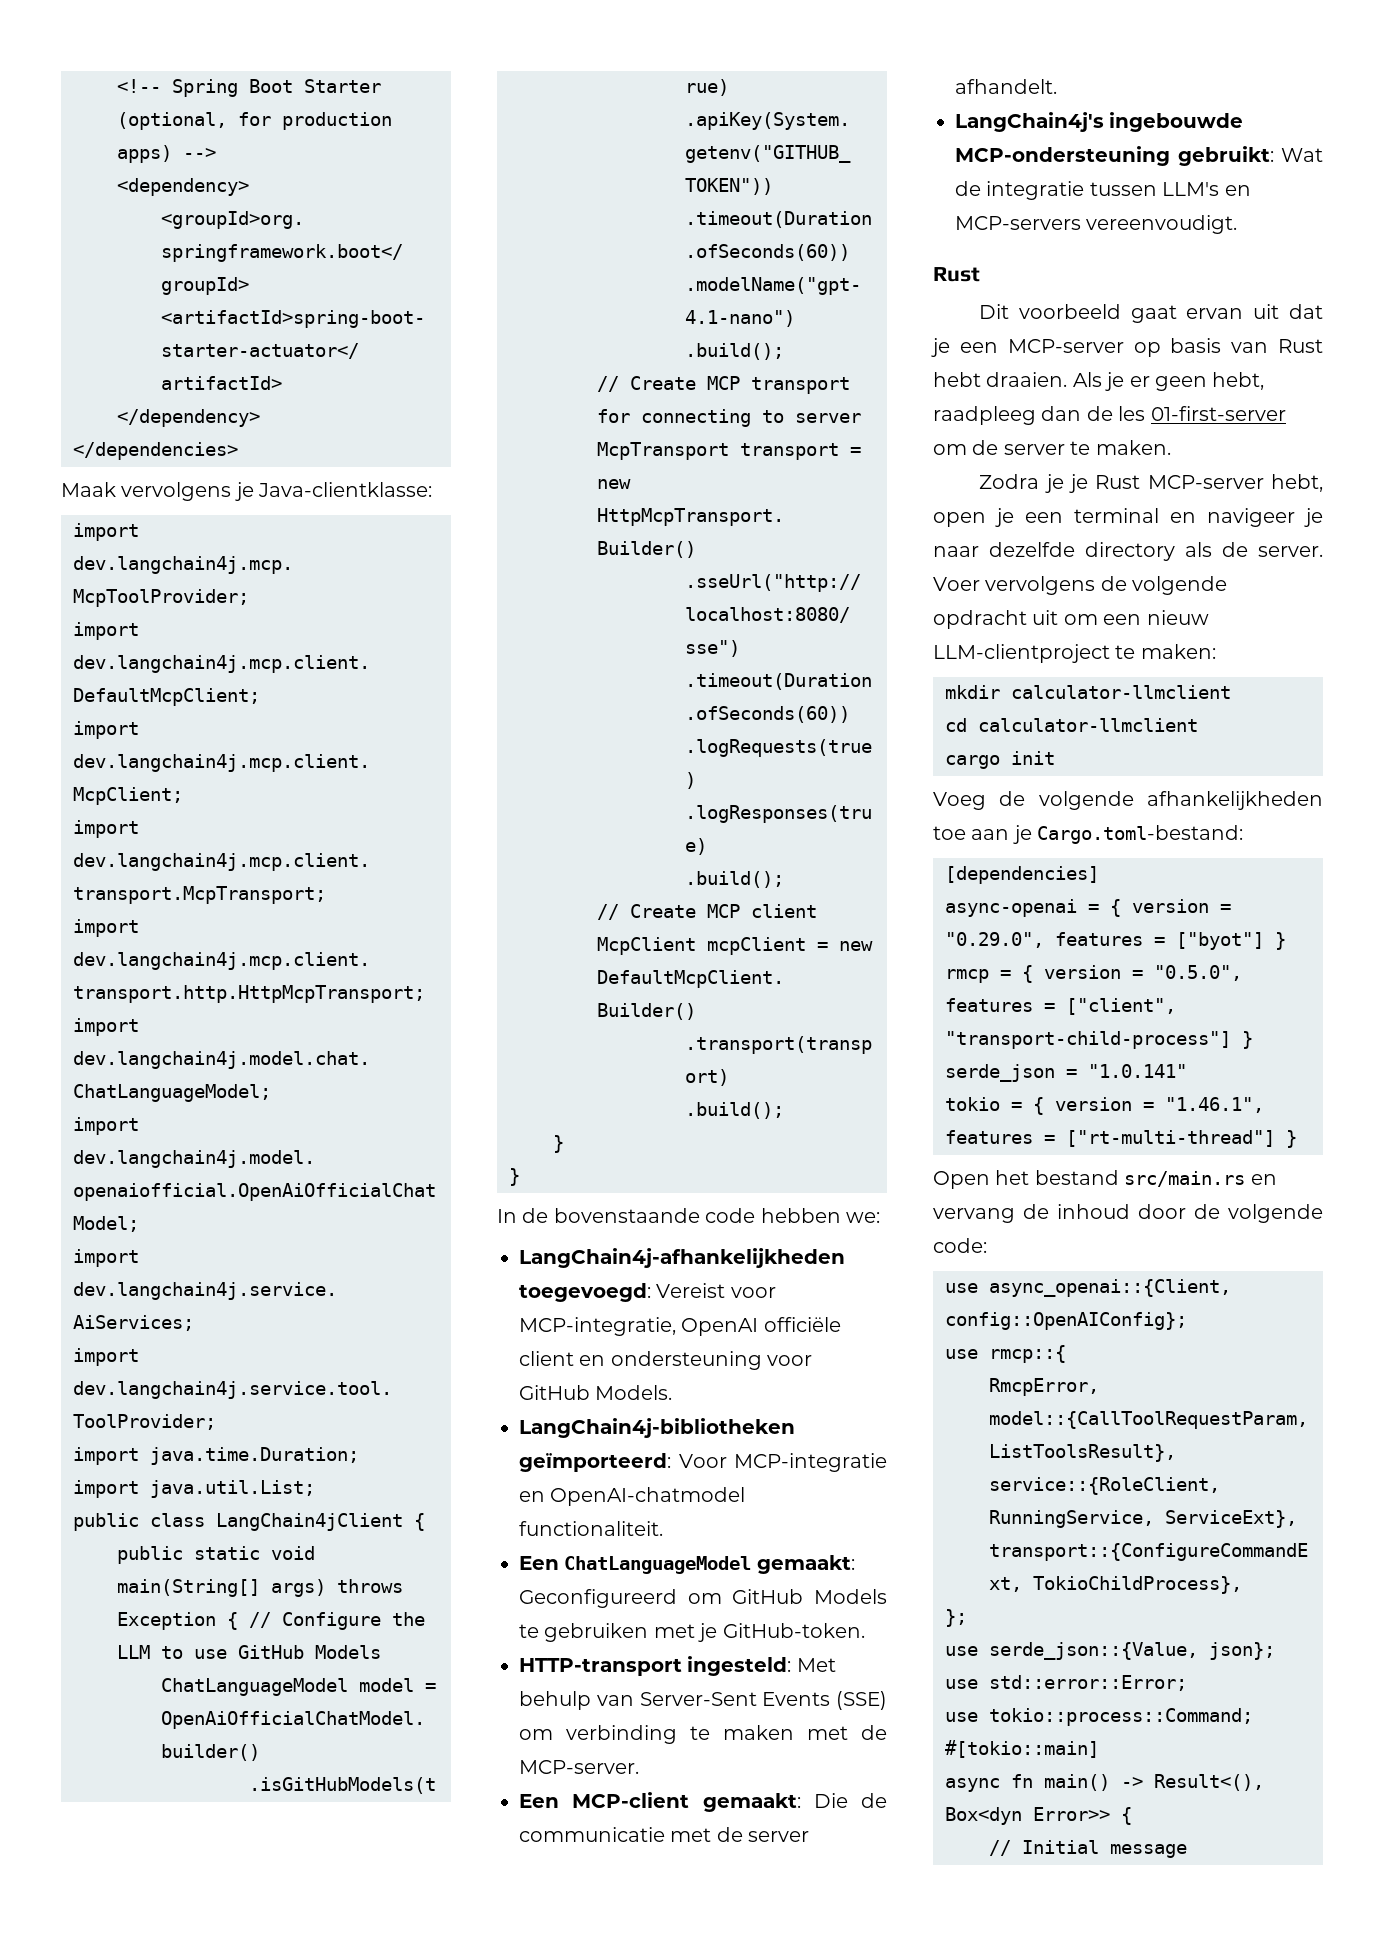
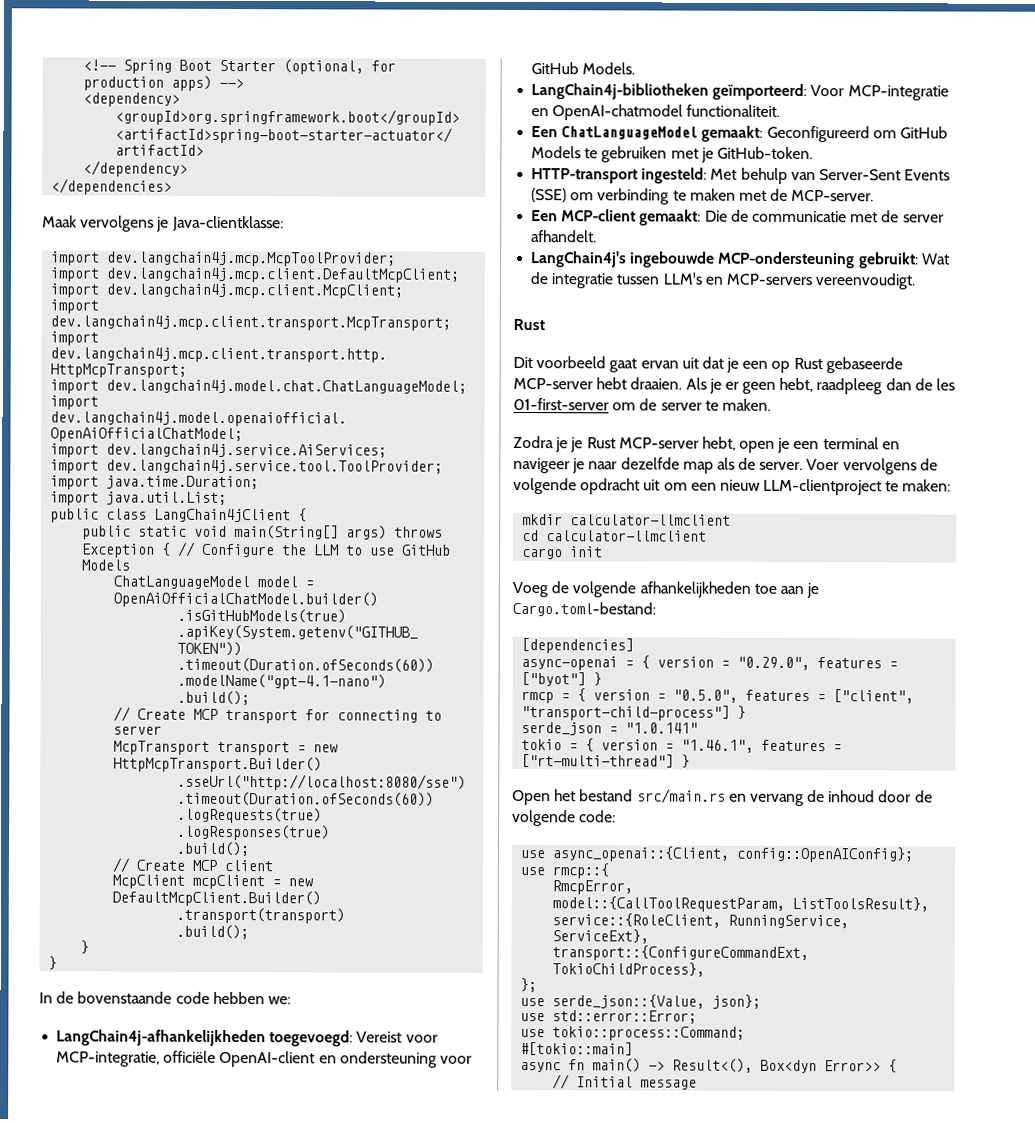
- LangChain4j-afhankelijkheden toegevoegd: Vereist voor MCP-integratie, OpenAI officiële client en ondersteuning voor GitHub Models.
+ LangChain4j-afhankelijkheden toegevoegd: Vereist voor MCP-integratie, officiële OpenAI-client en ondersteuning voor GitHub Models.
- Dit voorbeeld gaat ervan uit dat je een MCP-server op basis van Rust hebt draaien.
+ Dit voorbeeld gaat ervan uit dat je een op Rust gebaseerde MCP-server hebt draaien.
- Zodra je je Rust MCP-server hebt, open je een terminal en navigeer je naar dezelfde directory als de server.
+ Zodra je je Rust MCP-server hebt, open je een terminal en navigeer je naar dezelfde map als de server.

